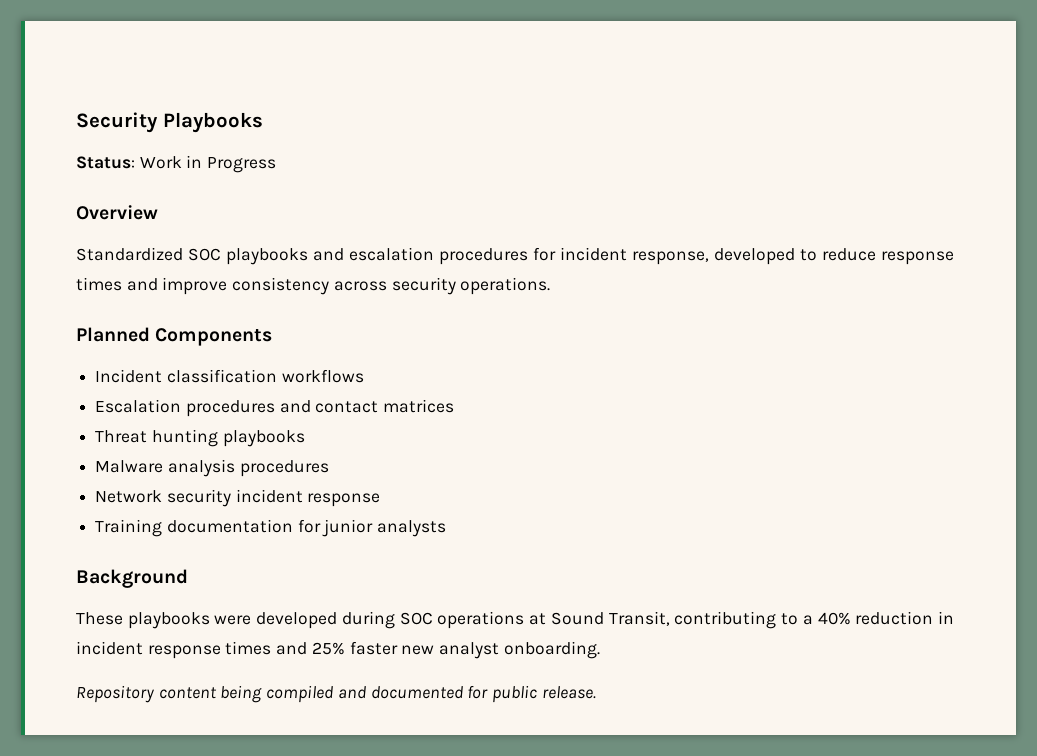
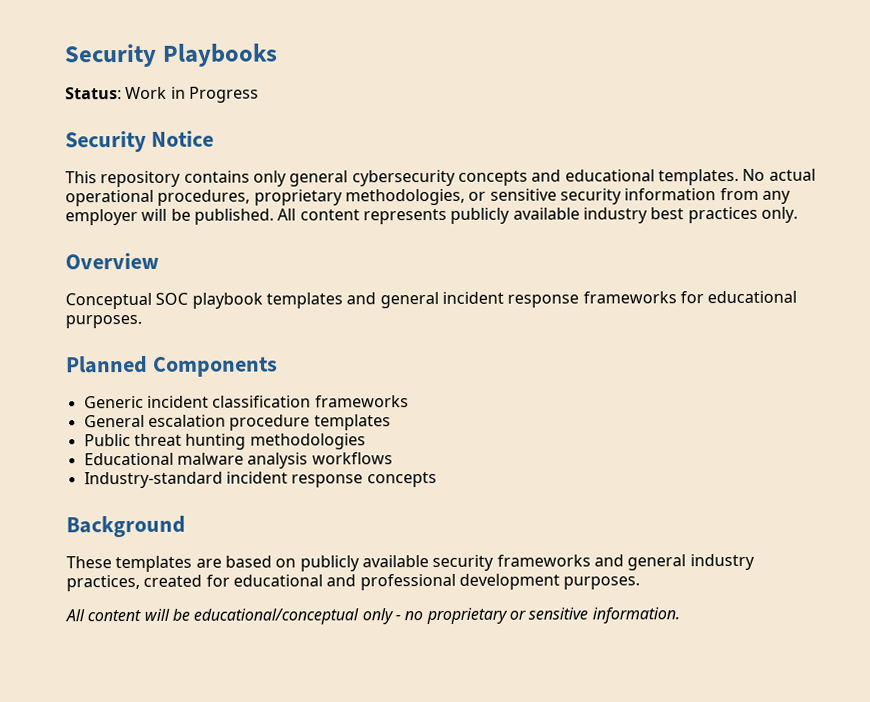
+ Security Notice
+ This repository contains only general cybersecurity concepts and educational templates. No actual operational procedures, proprietary methodologies, or sensitive security information from any employer will be published. All content represents publicly available industry best practices only.
  Overview
- Standardized SOC playbooks and escalation procedures for incident response, developed to reduce response times and improve consistency across security operations.
+ Conceptual SOC playbook templates and general incident response frameworks for educational purposes.
  Planned Components
- Incident classification workflows
- Escalation procedures and contact matrices
- Threat hunting playbooks
- Malware analysis procedures
- Network security incident response
- Training documentation for junior analysts
+ Generic incident classification frameworks
+ General escalation procedure templates
+ Public threat hunting methodologies
+ Educational malware analysis workflows
+ Industry-standard incident response concepts
  Background
- These playbooks were developed during SOC operations at Sound Transit, contributing to a 40% reduction in incident response times and 25% faster new analyst onboarding.
- Repository content being compiled and documented for public release.
+ These templates are based on publicly available security frameworks and general industry practices, created for educational and professional development purposes.
+ All content will be educational/conceptual only - no proprietary or sensitive information.

